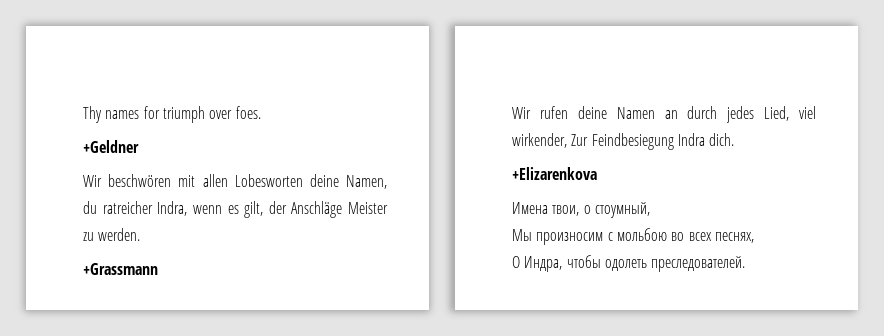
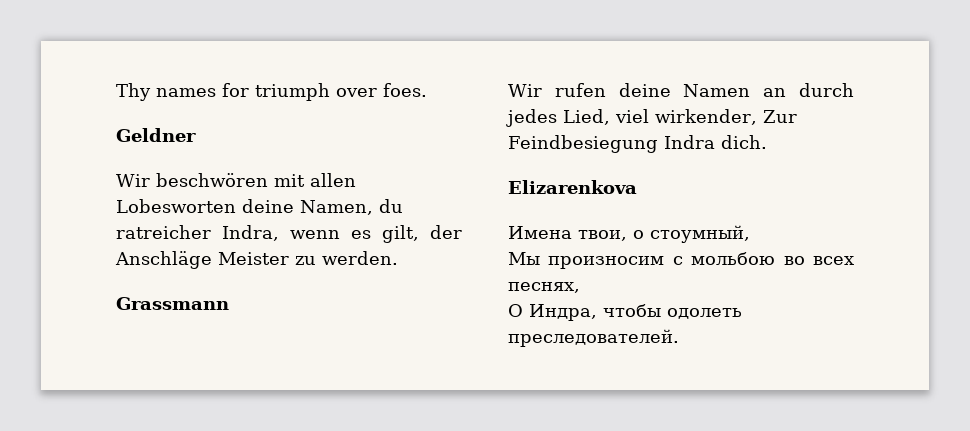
- +Geldner
+ Geldner
- +Grassmann
+ Grassmann
- +Elizarenkova
+ Elizarenkova

